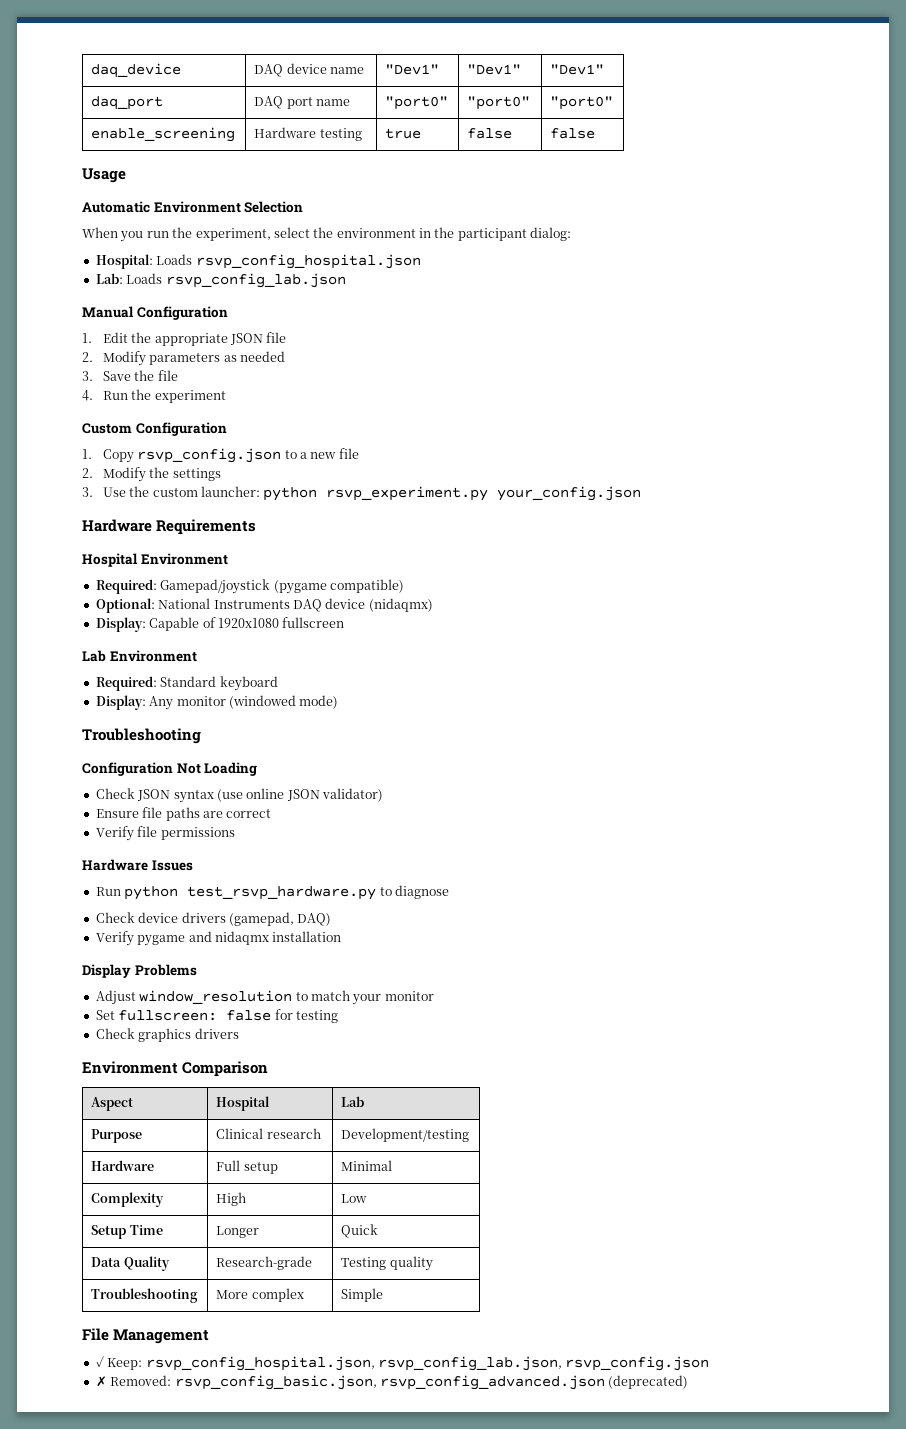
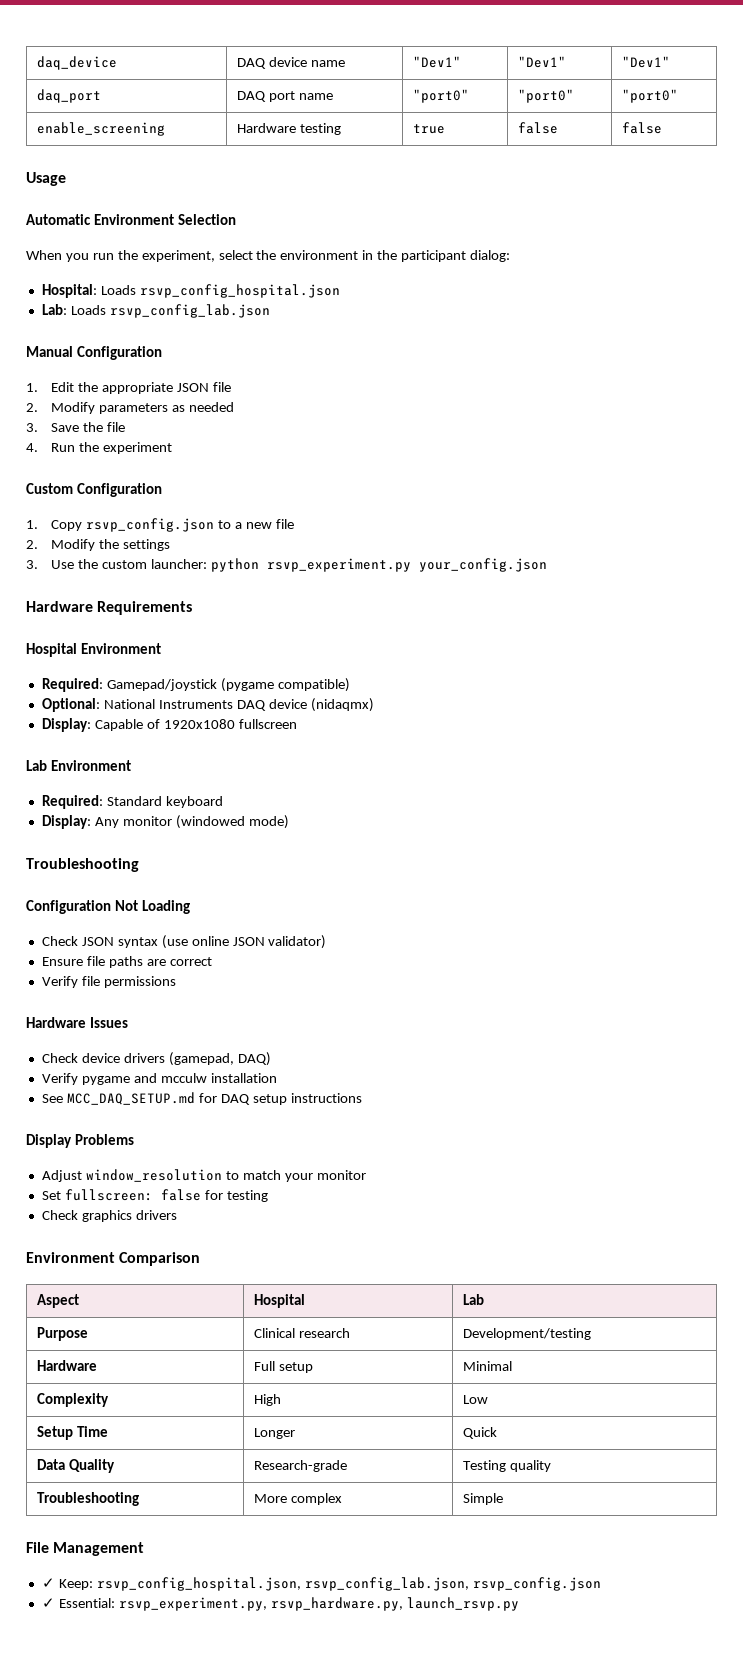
- Run python test_rsvp_hardware.py to diagnose
- Verify pygame and nidaqmx installation
+ Verify pygame and mcculw installation
+ See MCC_DAQ_SETUP.md for DAQ setup instructions
- ✗ Removed: rsvp_config_basic.json, rsvp_config_advanced.json (deprecated)
+ ✓ Essential: rsvp_experiment.py, rsvp_hardware.py, launch_rsvp.py

